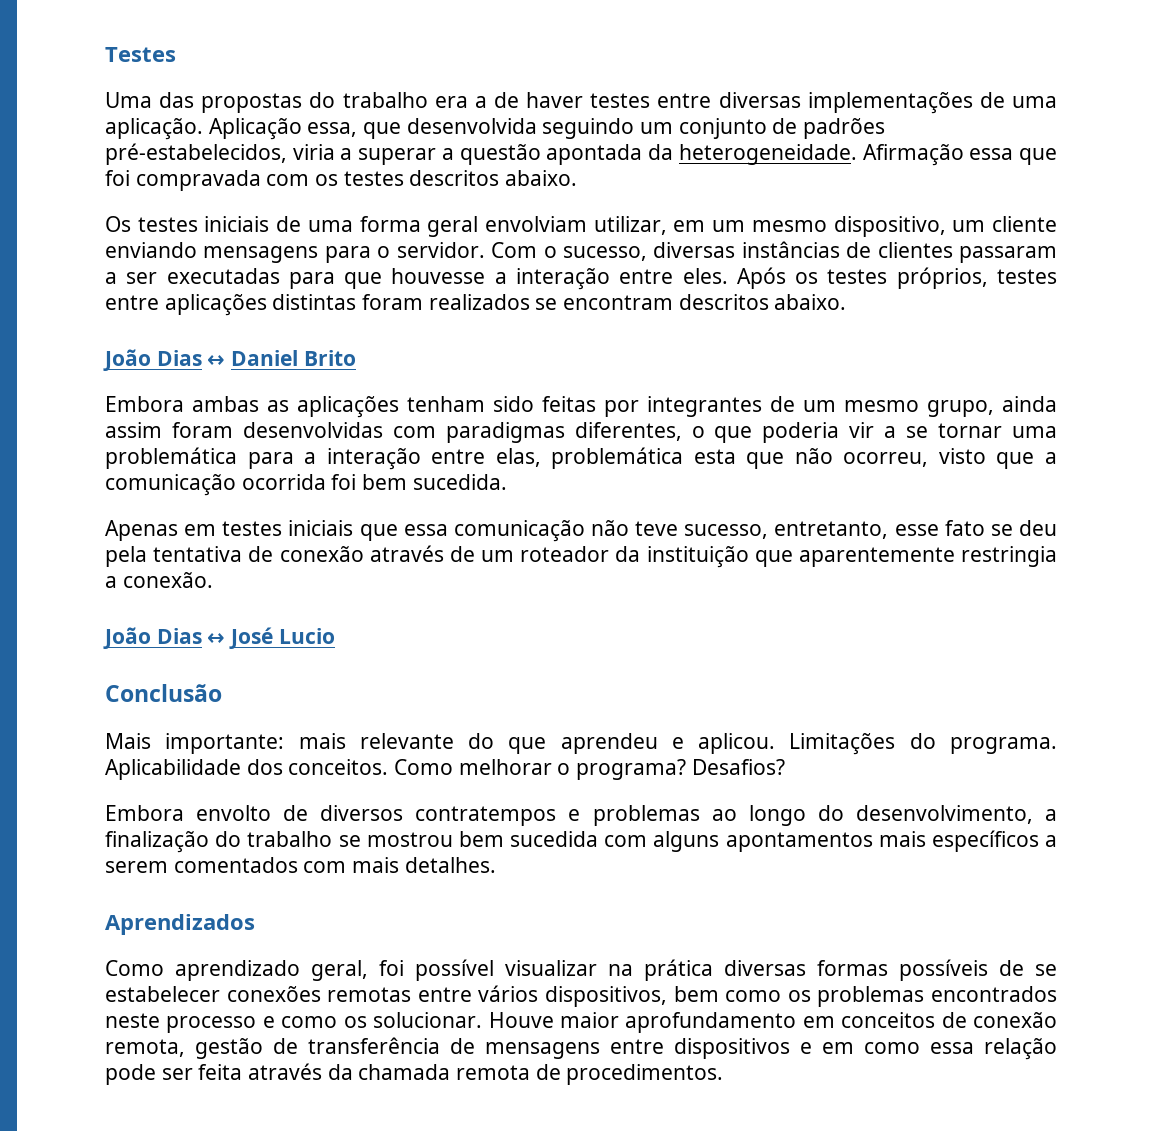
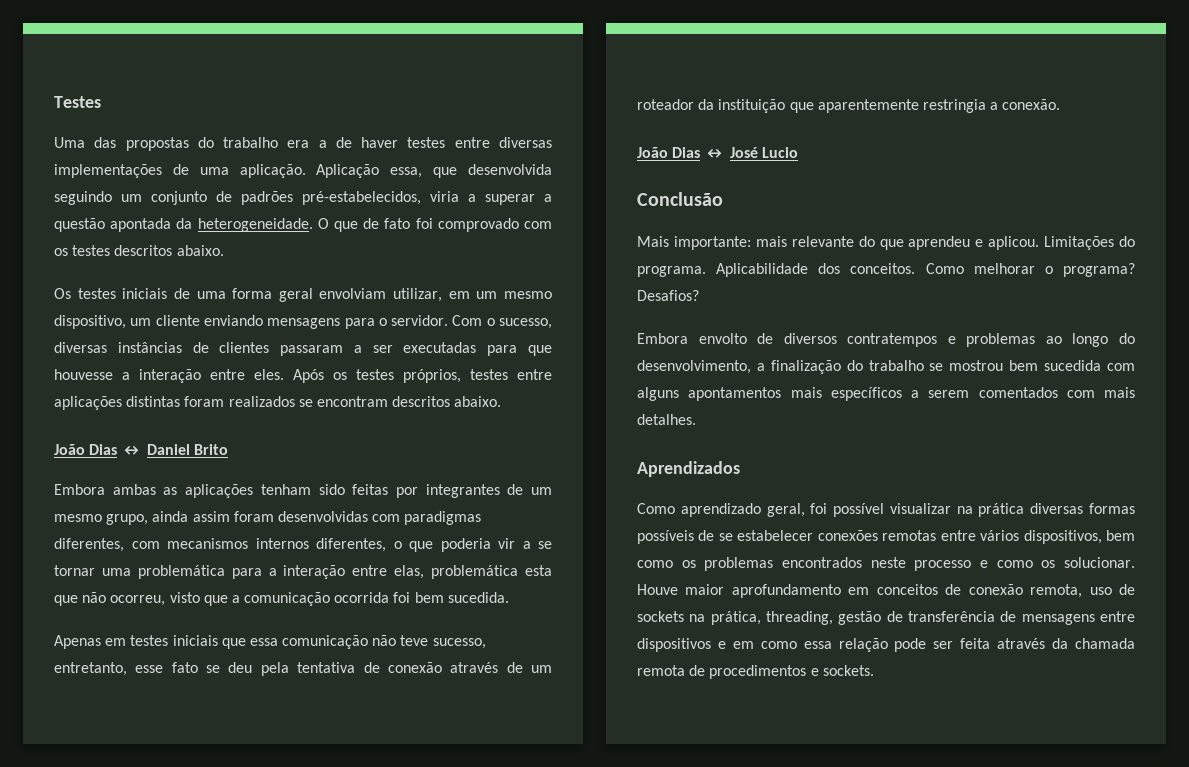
- Afirmação essa que foi compravada com os testes descritos abaixo.
+ O que de fato foi comprovado com os testes descritos abaixo.
- Embora ambas as aplicações tenham sido feitas por integrantes de um mesmo grupo, ainda assim foram desenvolvidas com paradigmas diferentes, o que poderia vir a se tornar uma problemática para a interação entre elas, problemática esta que não ocorreu, visto que a comunicação ocorrida foi bem sucedida.
+ Embora ambas as aplicações tenham sido feitas por integrantes de um mesmo grupo, ainda assim foram desenvolvidas com paradigmas diferentes, com mecanismos internos diferentes, o que poderia vir a se tornar uma problemática para a interação entre elas, problemática esta que não ocorreu, visto que a comunicação ocorrida foi bem sucedida.
- Houve maior aprofundamento em conceitos de conexão remota, gestão de transferência de mensagens entre dispositivos e em como essa relação pode ser feita através da chamada remota de procedimentos.
+ Houve maior aprofundamento em conceitos de conexão remota, uso de sockets na prática, threading, gestão de transferência de mensagens entre dispositivos e em como essa relação pode ser feita através da chamada remota de procedimentos e sockets.

